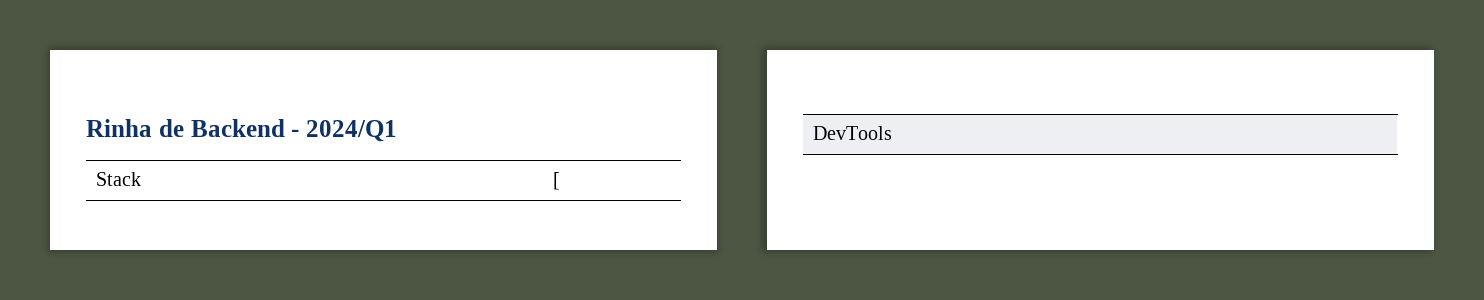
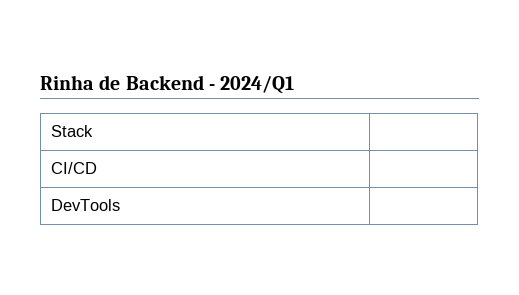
- Stack | [
+ Stack |
+ CI/CD |

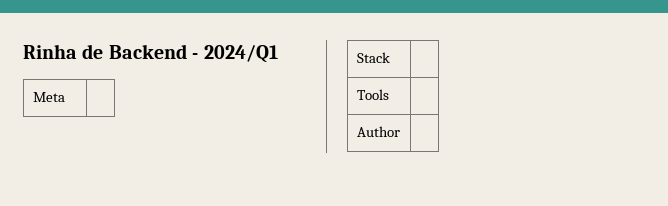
+ Meta |
- CI/CD |
- DevTools |
+ Tools |
+ Author |

